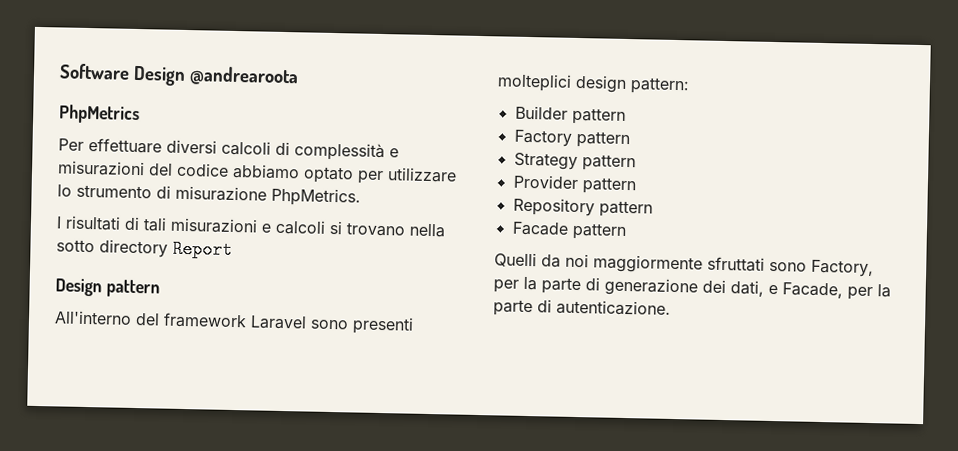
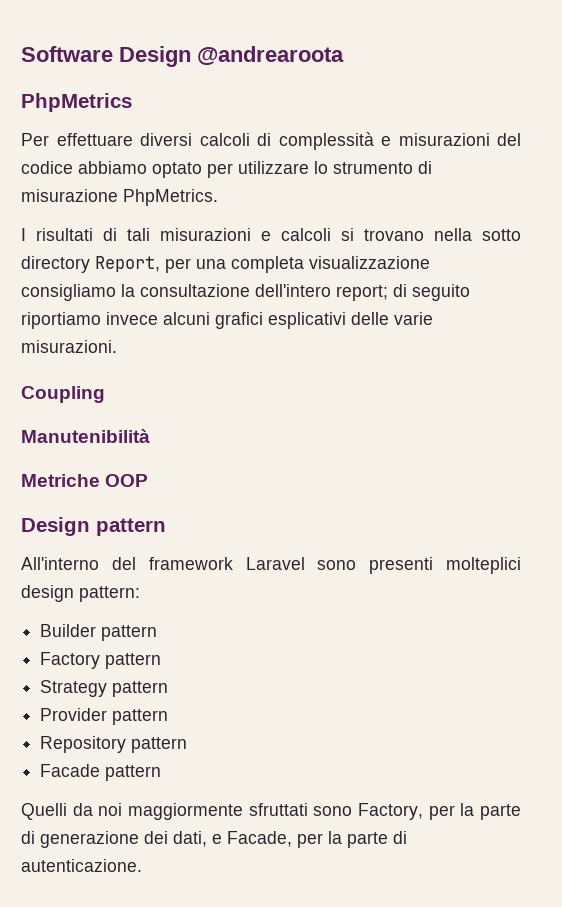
- I risultati di tali misurazioni e calcoli si trovano nella sotto directory Report
+ I risultati di tali misurazioni e calcoli si trovano nella sotto directory Report, per una completa visualizzazione consigliamo la consultazione dell'intero report; di seguito riportiamo invece alcuni grafici esplicativi delle varie misurazioni.
+ Coupling
+ Manutenibilità
+ Metriche OOP

